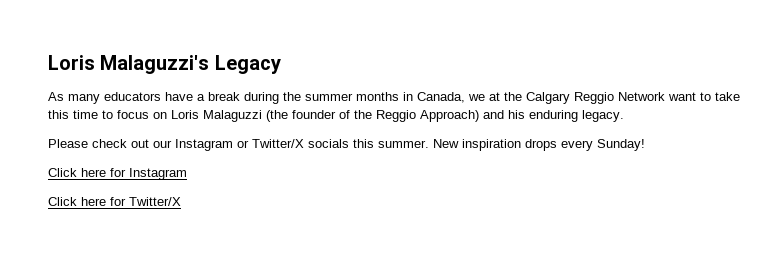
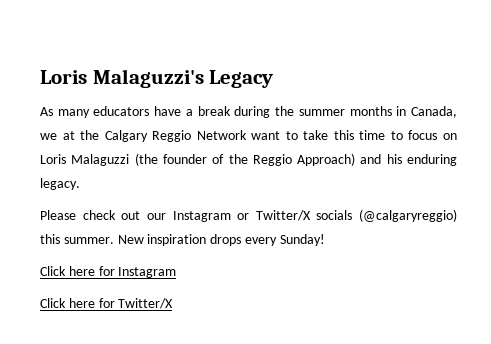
- Please check out our Instagram or Twitter/X socials this summer.
+ Please check out our Instagram or Twitter/X socials (@calgaryreggio) this summer.

